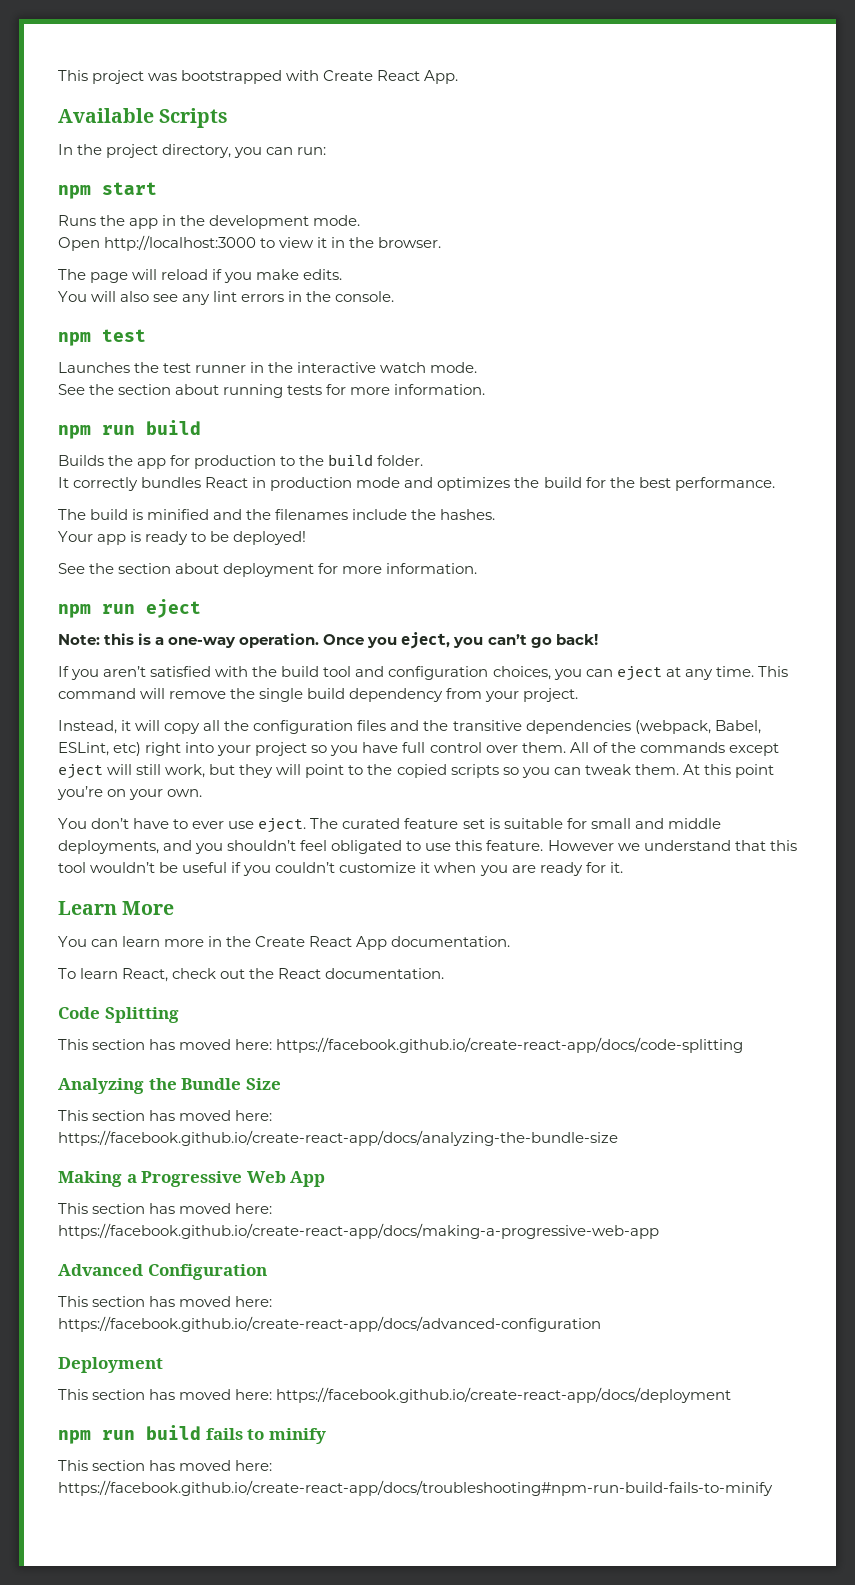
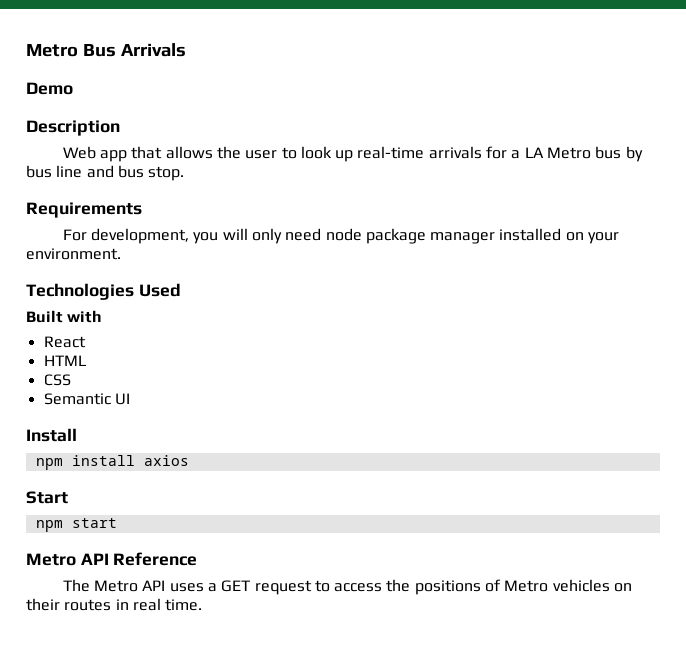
- This project was bootstrapped with Create React App.
- Available Scripts
- In the project directory, you can run:
+ Metro Bus Arrivals
+ Demo
+ Description
+ Web app that allows the user to look up real-time arrivals for a LA Metro bus by bus line and bus stop.
+ Requirements
+ For development, you will only need node package manager installed on your environment.
+ Technologies Used
+ Built with
+ React
+ HTML
+ CSS
+ Semantic UI
+ Install
+ npm install axios
+ Start
  npm start
- Runs the app in the development mode.
- Open http://localhost:3000 to view it in the browser.
- The page will reload if you make edits.
- You will also see any lint errors in the console.
- npm test
- Launches the test runner in the interactive watch mode.
- See the section about running tests for more information.
- npm run build
- Builds the app for production to the build folder.
- It correctly bundles React in production mode and optimizes the build for the best performance.
- The build is minified and the filenames include the hashes.
- Your app is ready to be deployed!
- See the section about deployment for more information.
- npm run eject
- Note: this is a one-way operation. Once you eject, you can’t go back!
- If you aren’t satisfied with the build tool and configuration choices, you can eject at any time. This command will remove the single build dependency from your project.
- Instead, it will copy all the configuration files and the transitive dependencies (webpack, Babel, ESLint, etc) right into your project so you have full control over them. All of the commands except eject will still work, but they will point to the copied scripts so you can tweak them. At this point you’re on your own.
- You don’t have to ever use eject. The curated feature set is suitable for small and middle deployments, and you shouldn’t feel obligated to use this feature. However we understand that this tool wouldn’t be useful if you couldn’t customize it when you are ready for it.
- Learn More
- You can learn more in the Create React App documentation.
- To learn React, check out the React documentation.
- Code Splitting
- This section has moved here: https://facebook.github.io/create-react-app/docs/code-splitting
- Analyzing the Bundle Size
- This section has moved here: https://facebook.github.io/create-react-app/docs/analyzing-the-bundle-size
- Making a Progressive Web App
- This section has moved here: https://facebook.github.io/create-react-app/docs/making-a-progressive-web-app
- Advanced Configuration
- This section has moved here: https://facebook.github.io/create-react-app/docs/advanced-configuration
- Deployment
- This section has moved here: https://facebook.github.io/create-react-app/docs/deployment
- npm run build fails to minify
- This section has moved here: https://facebook.github.io/create-react-app/docs/troubleshooting#npm-run-build-fails-to-minify
+ Metro API Reference
+ The Metro API uses a GET request to access the positions of Metro vehicles on their routes in real time.

